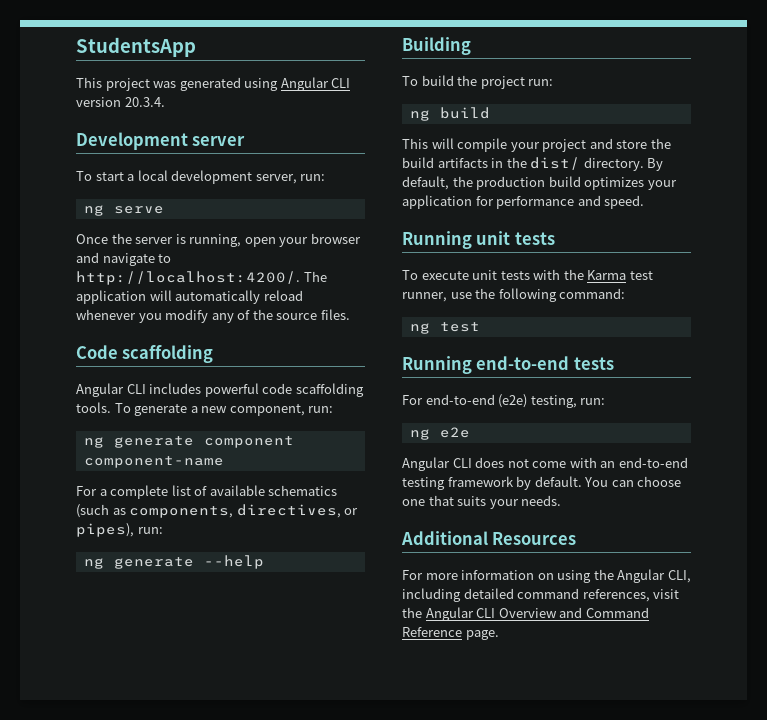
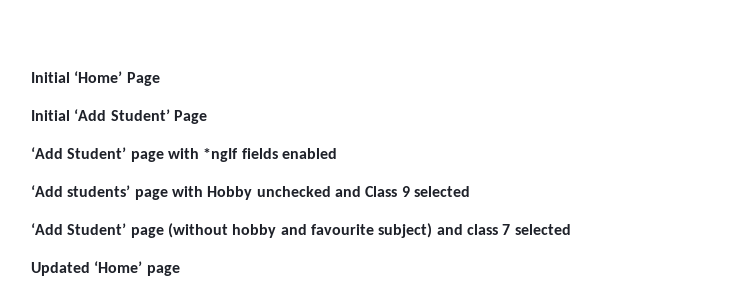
- StudentsApp
- This project was generated using Angular CLI version 20.3.4.
- Development server
- To start a local development server, run:
- ng serve
- Once the server is running, open your browser and navigate to http://localhost:4200/. The application will automatically reload whenever you modify any of the source files.
- Code scaffolding
- Angular CLI includes powerful code scaffolding tools. To generate a new component, run:
- ng generate component component-name
- For a complete list of available schematics (such as components, directives, or pipes), run:
- ng generate --help
- Building
- To build the project run:
- ng build
- This will compile your project and store the build artifacts in the dist/ directory. By default, the production build optimizes your application for performance and speed.
- Running unit tests
- To execute unit tests with the Karma test runner, use the following command:
- ng test
- Running end-to-end tests
- For end-to-end (e2e) testing, run:
- ng e2e
- Angular CLI does not come with an end-to-end testing framework by default. You can choose one that suits your needs.
- Additional Resources
- For more information on using the Angular CLI, including detailed command references, visit the Angular CLI Overview and Command Reference page.
+ Initial ‘Home’ Page
+ Initial ‘Add Student’ Page
+ ‘Add Student’ page with *ngIf fields enabled
+ ‘Add students’ page with Hobby unchecked and Class 9 selected
+ ‘Add Student’ page (without hobby and favourite subject) and class 7 selected
+ Updated ‘Home’ page

